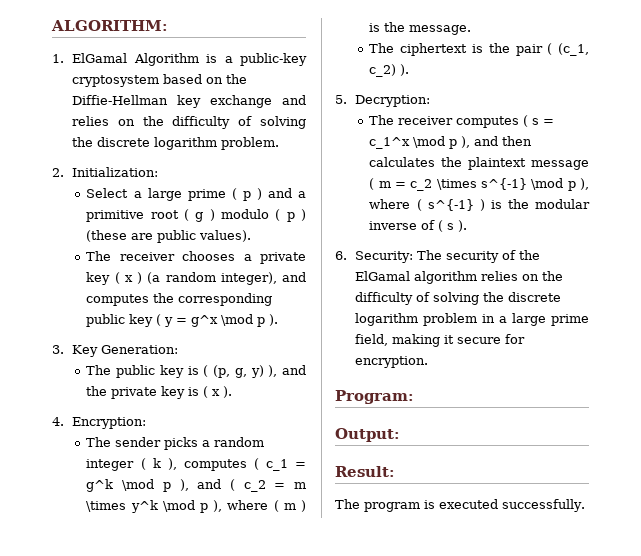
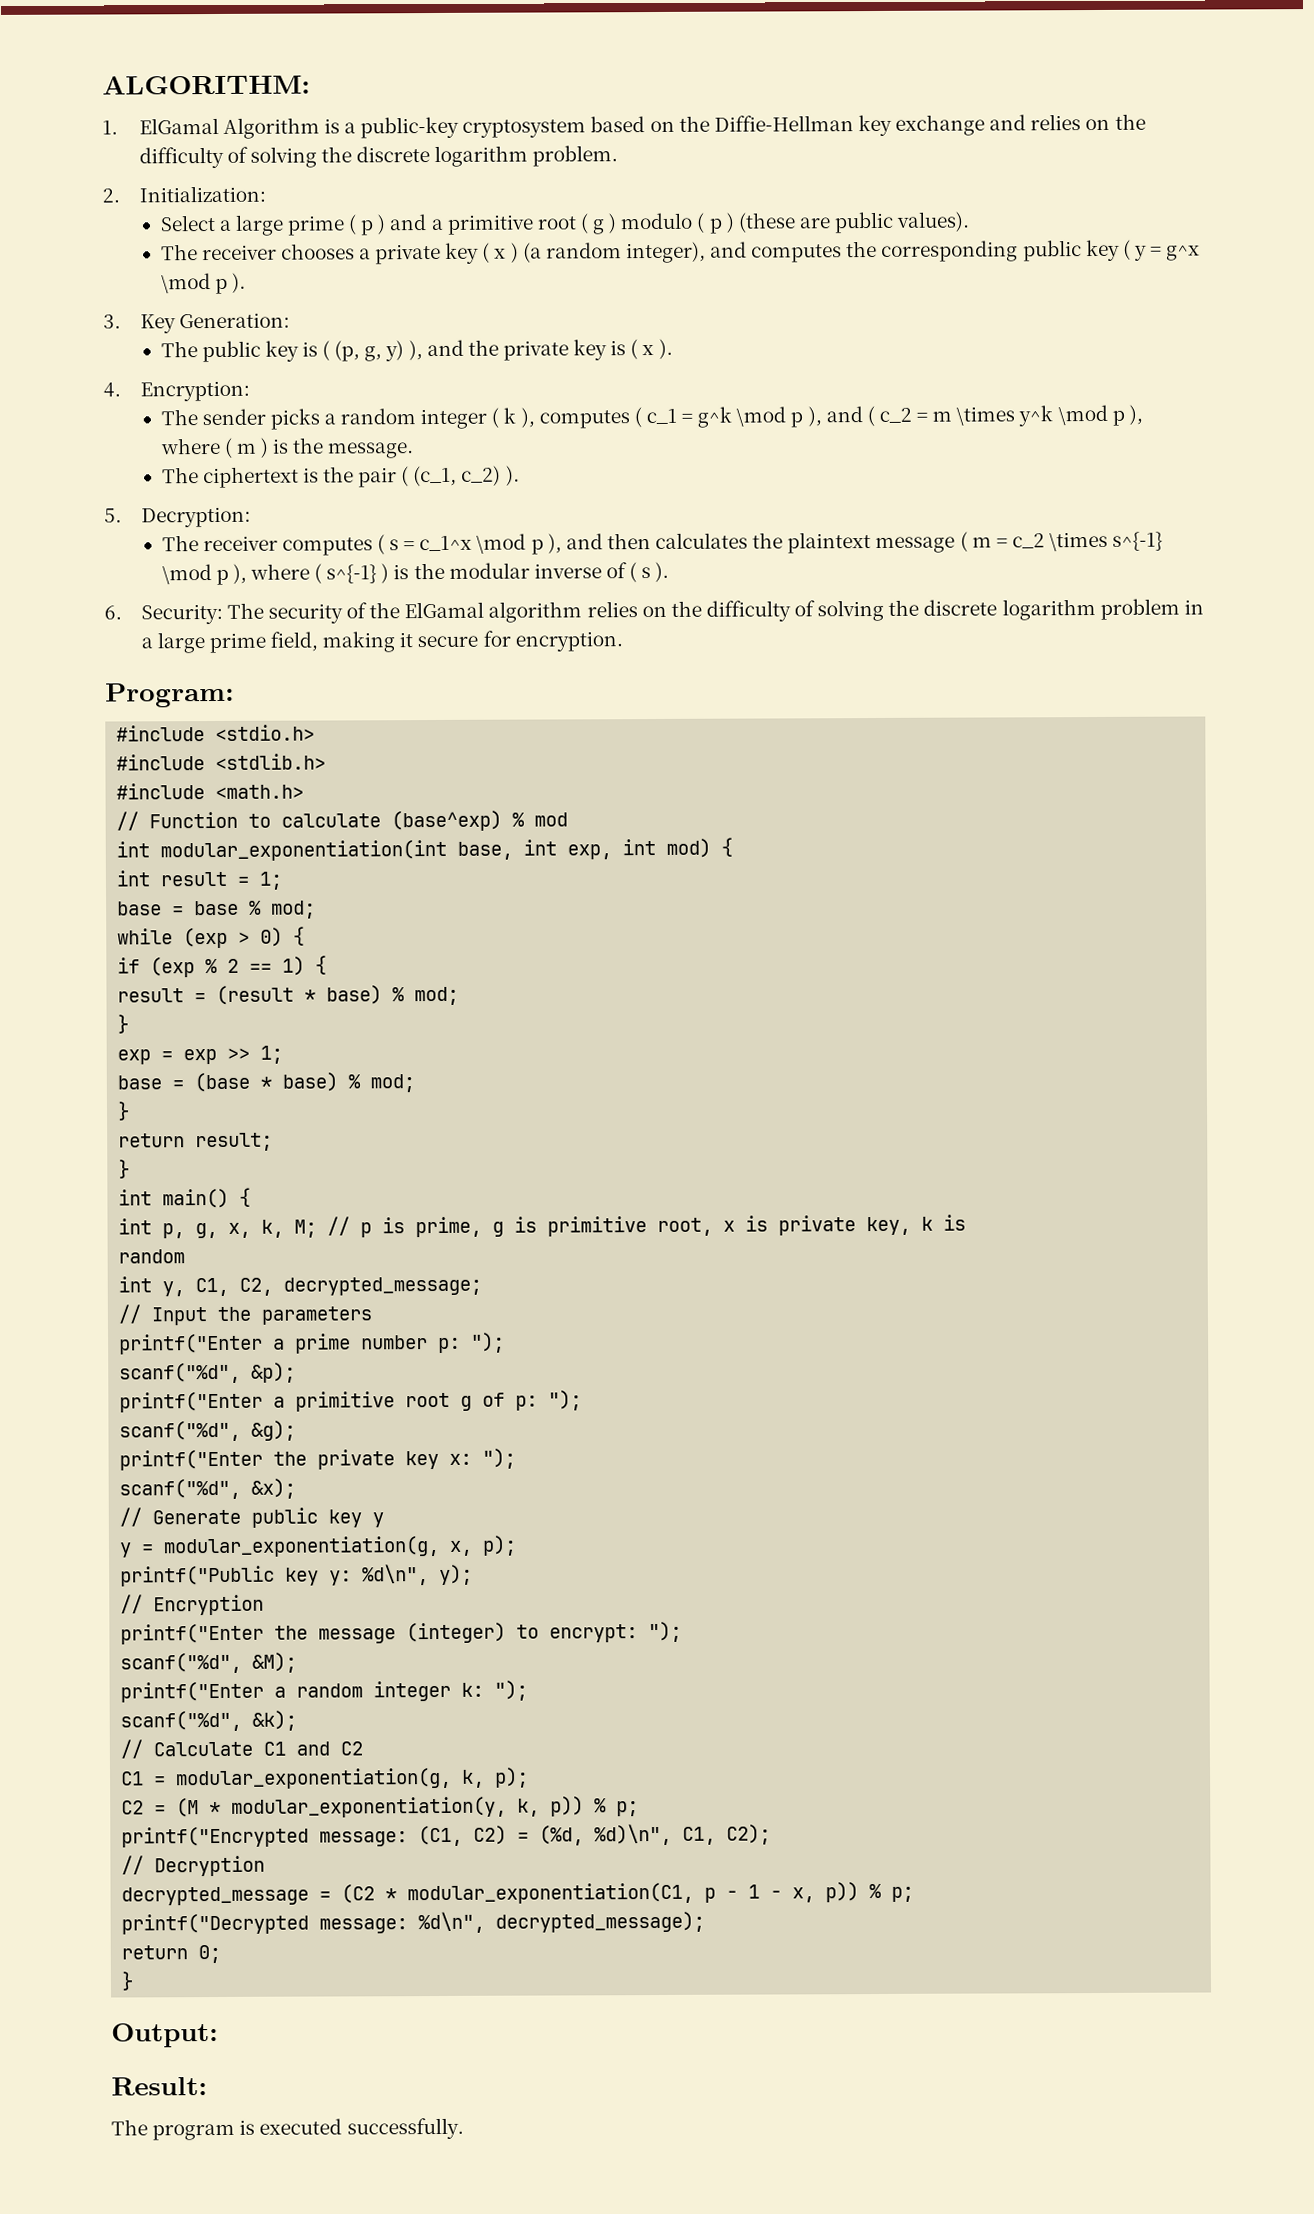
+ #include <stdio.h>
+ #include <stdlib.h>
+ #include <math.h>
+ // Function to calculate (base^exp) % mod
+ int modular_exponentiation(int base, int exp, int mod) {
+ int result = 1;
+ base = base % mod;
+ while (exp > 0) {
+ if (exp % 2 == 1) {
+ result = (result * base) % mod;
+ }
+ exp = exp >> 1;
+ base = (base * base) % mod;
+ }
+ return result;
+ }
+ int main() {
+ int p, g, x, k, M; // p is prime, g is primitive root, x is private key, k is
+ random
+ int y, C1, C2, decrypted_message;
+ // Input the parameters
+ printf("Enter a prime number p: ");
+ scanf("%d", &p);
+ printf("Enter a primitive root g of p: ");
+ scanf("%d", &g);
+ printf("Enter the private key x: ");
+ scanf("%d", &x);
+ // Generate public key y
+ y = modular_exponentiation(g, x, p);
+ printf("Public key y: %d\n", y);
+ // Encryption
+ printf("Enter the message (integer) to encrypt: ");
+ scanf("%d", &M);
+ printf("Enter a random integer k: ");
+ scanf("%d", &k);
+ // Calculate C1 and C2
+ C1 = modular_exponentiation(g, k, p);
+ C2 = (M * modular_exponentiation(y, k, p)) % p;
+ printf("Encrypted message: (C1, C2) = (%d, %d)\n", C1, C2);
+ // Decryption
+ decrypted_message = (C2 * modular_exponentiation(C1, p - 1 - x, p)) % p;
+ printf("Decrypted message: %d\n", decrypted_message);
+ return 0;
+ }

